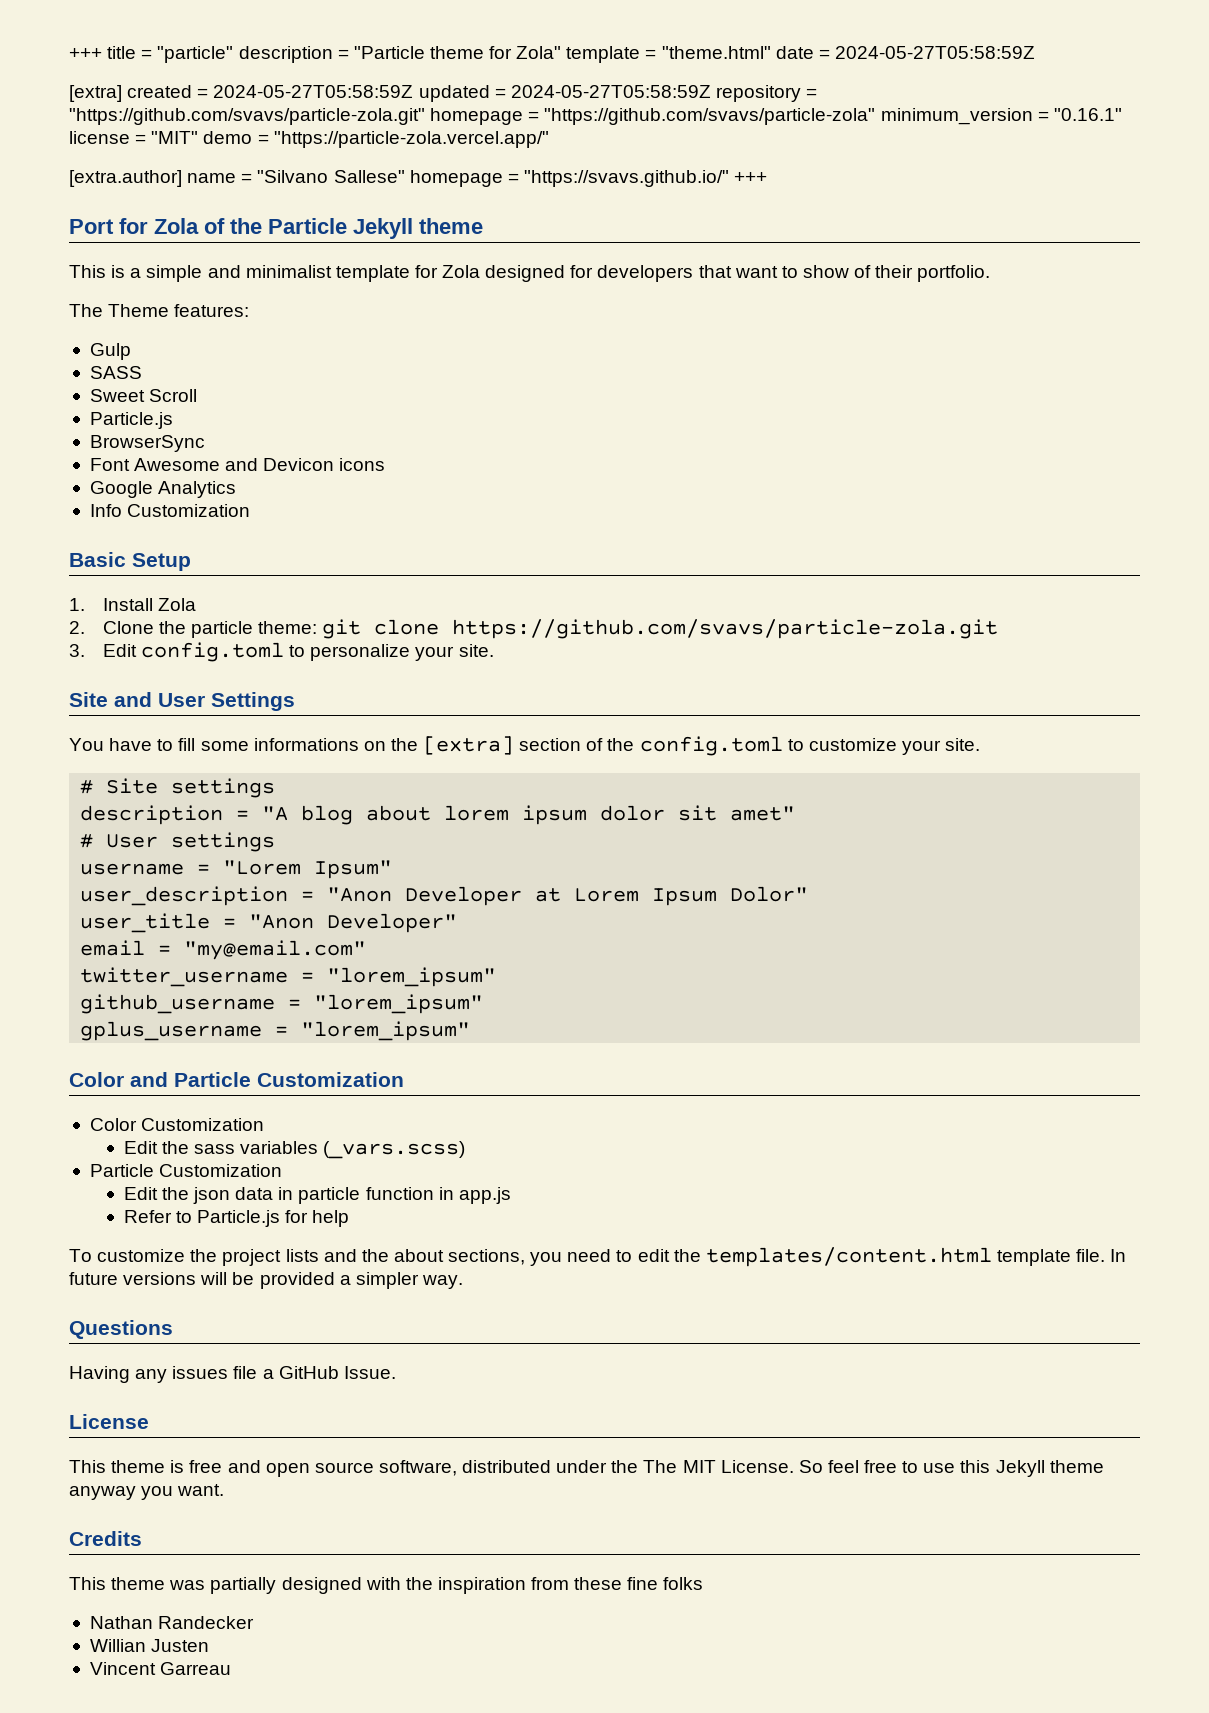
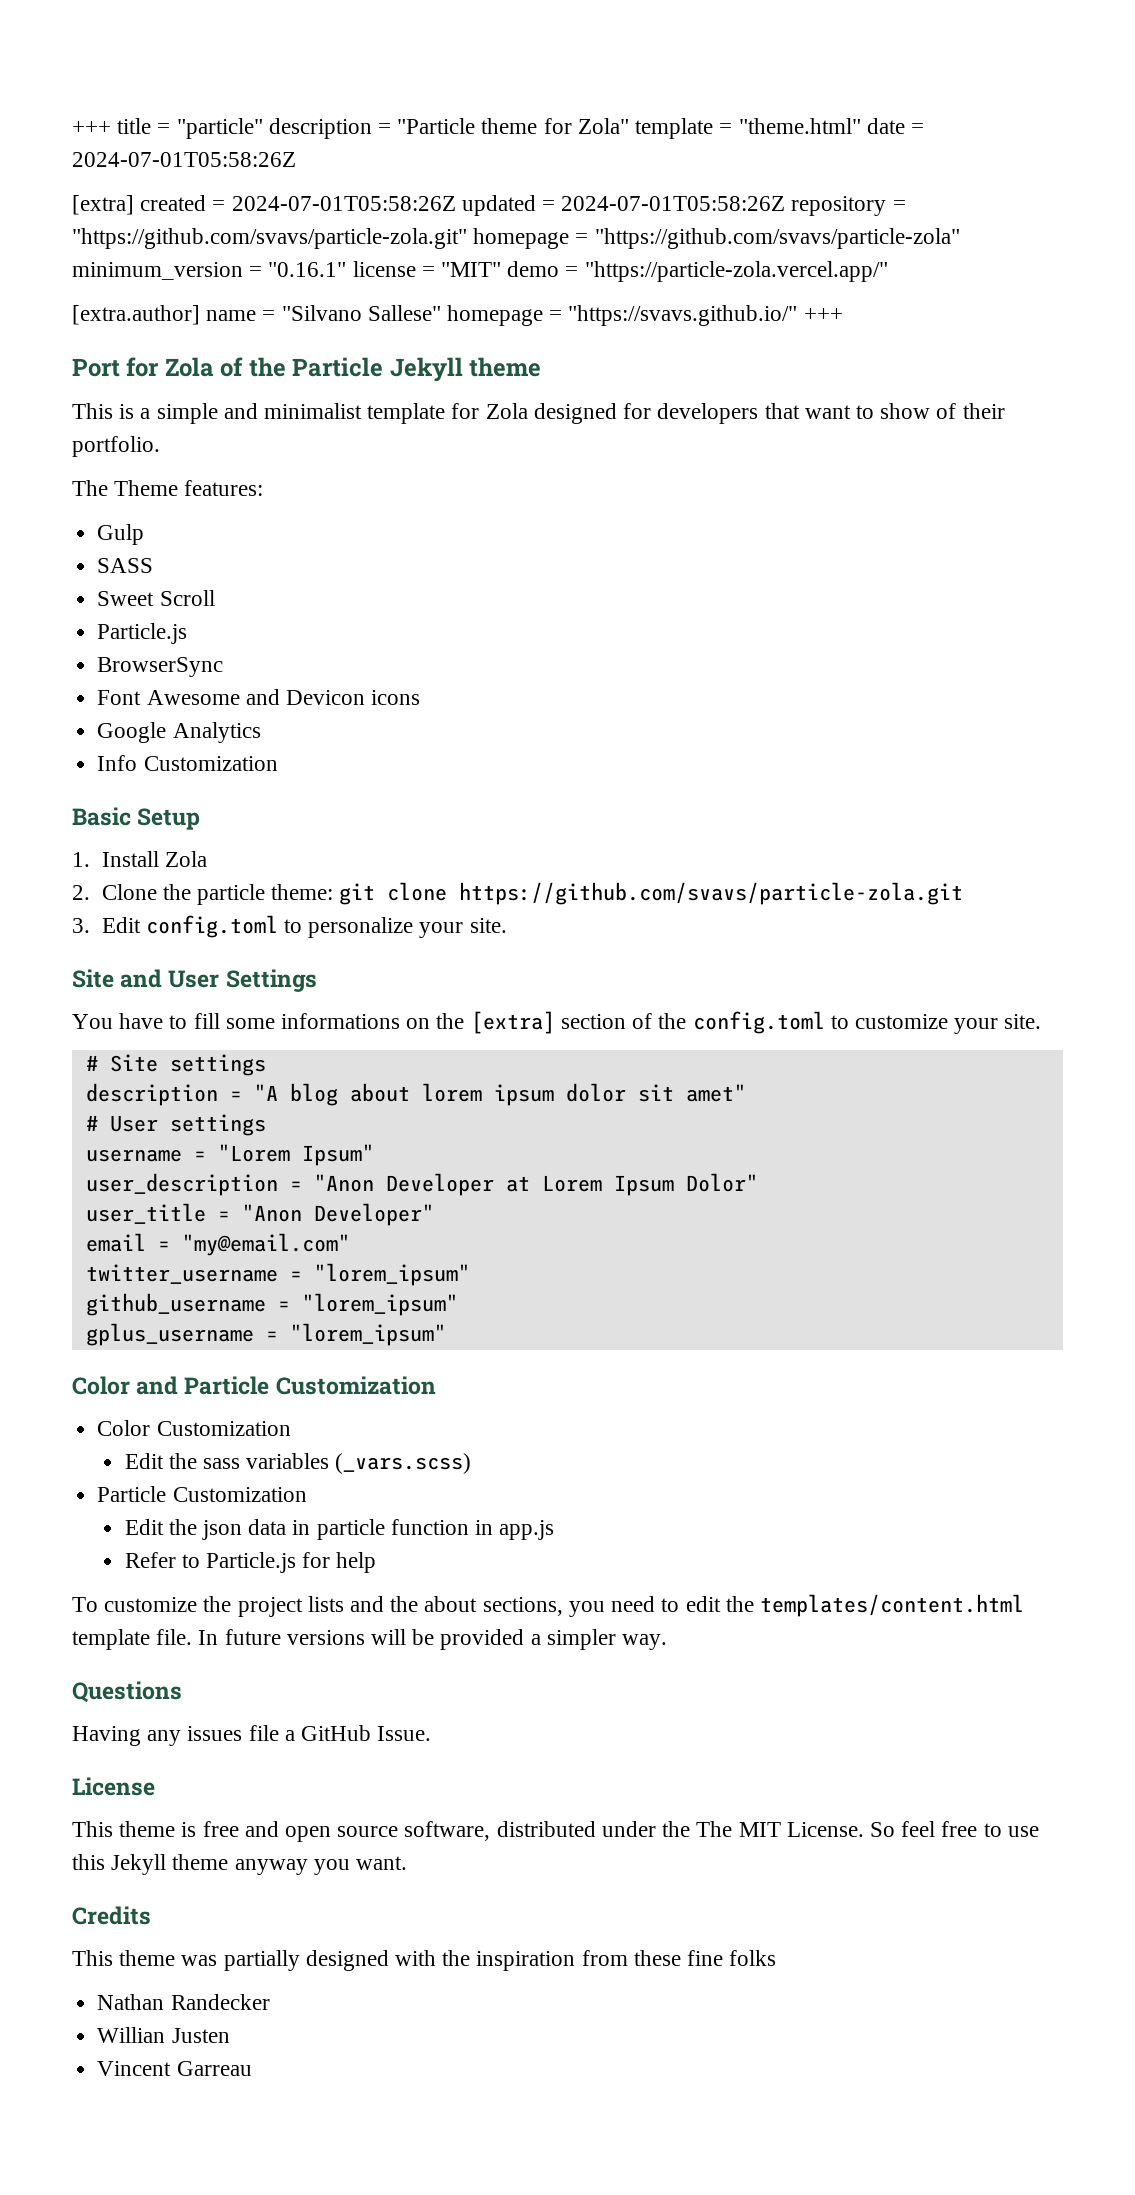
- +++ title = "particle" description = "Particle theme for Zola" template = "theme.html" date = 2024-05-27T05:58:59Z
+ +++ title = "particle" description = "Particle theme for Zola" template = "theme.html" date = 2024-07-01T05:58:26Z
- [extra] created = 2024-05-27T05:58:59Z updated = 2024-05-27T05:58:59Z repository = "https://github.com/svavs/particle-zola.git" homepage = "https://github.com/svavs/particle-zola" minimum_version = "0.16.1" license = "MIT" demo = "https://particle-zola.vercel.app/"
+ [extra] created = 2024-07-01T05:58:26Z updated = 2024-07-01T05:58:26Z repository = "https://github.com/svavs/particle-zola.git" homepage = "https://github.com/svavs/particle-zola" minimum_version = "0.16.1" license = "MIT" demo = "https://particle-zola.vercel.app/"

